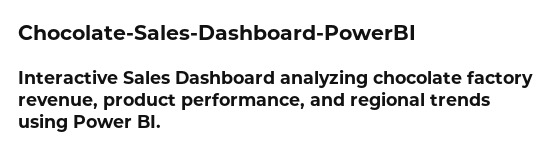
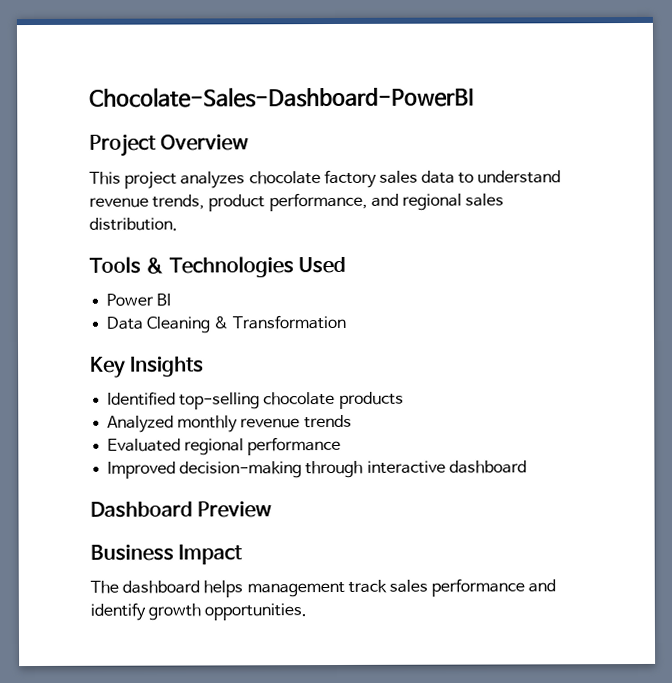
- Interactive Sales Dashboard analyzing chocolate factory revenue, product performance, and regional trends using Power BI.
+ Project Overview
+ This project analyzes chocolate factory sales data to understand revenue trends, product performance, and regional sales distribution.
+ Tools & Technologies Used
+ Power BI
+ Data Cleaning & Transformation
+ Key Insights
+ Identified top-selling chocolate products
+ Analyzed monthly revenue trends
+ Evaluated regional performance
+ Improved decision-making through interactive dashboard
+ Dashboard Preview
+ Business Impact
+ The dashboard helps management track sales performance and identify growth opportunities.

